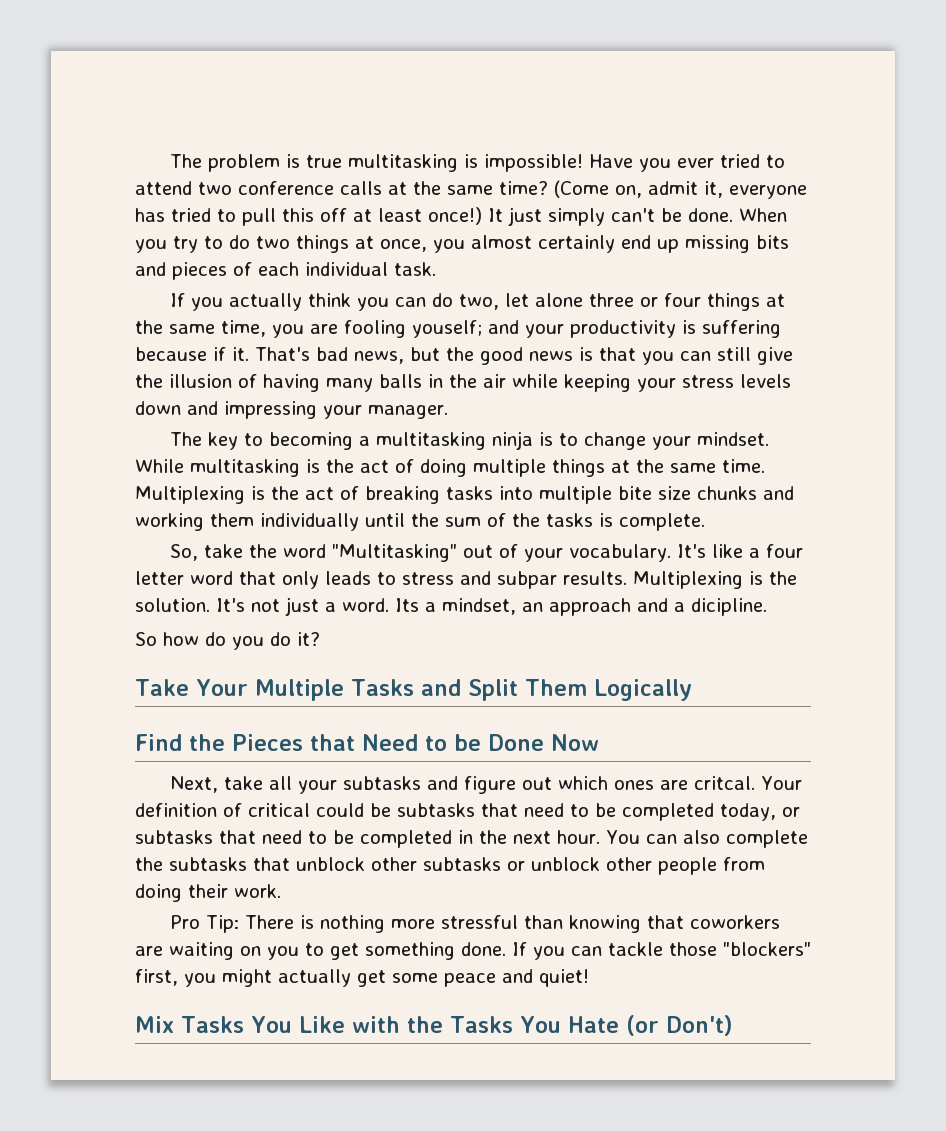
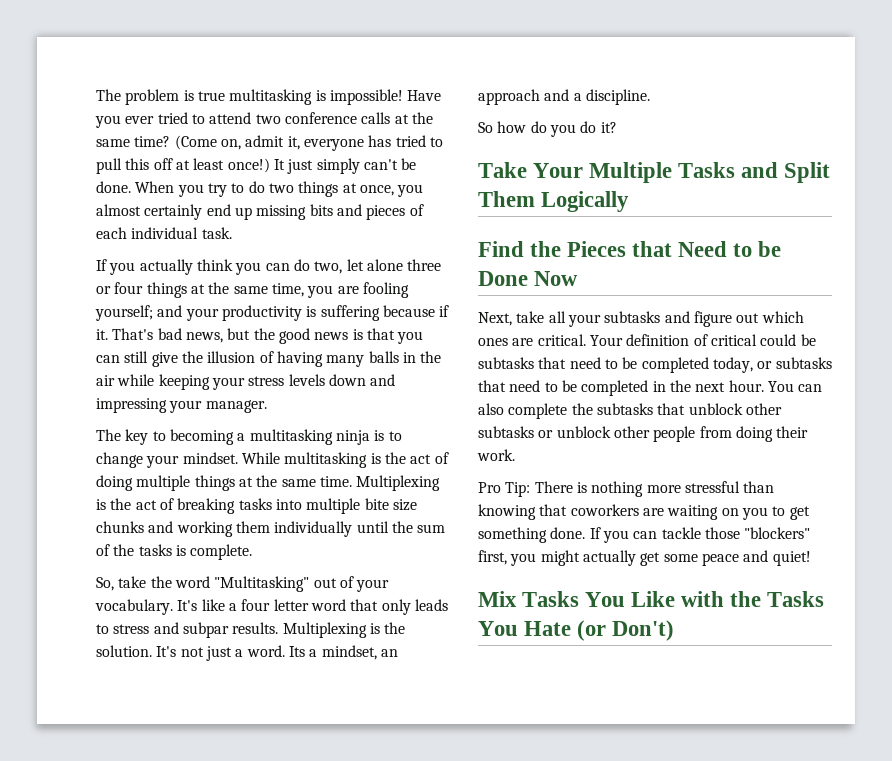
- If you actually think you can do two, let alone three or four things at the same time, you are fooling youself; and your productivity is suffering because if it.
+ If you actually think you can do two, let alone three or four things at the same time, you are fooling yourself; and your productivity is suffering because if it.
- Its a mindset, an approach and a dicipline.
+ Its a mindset, an approach and a discipline.
- Next, take all your subtasks and figure out which ones are critcal.
+ Next, take all your subtasks and figure out which ones are critical.

